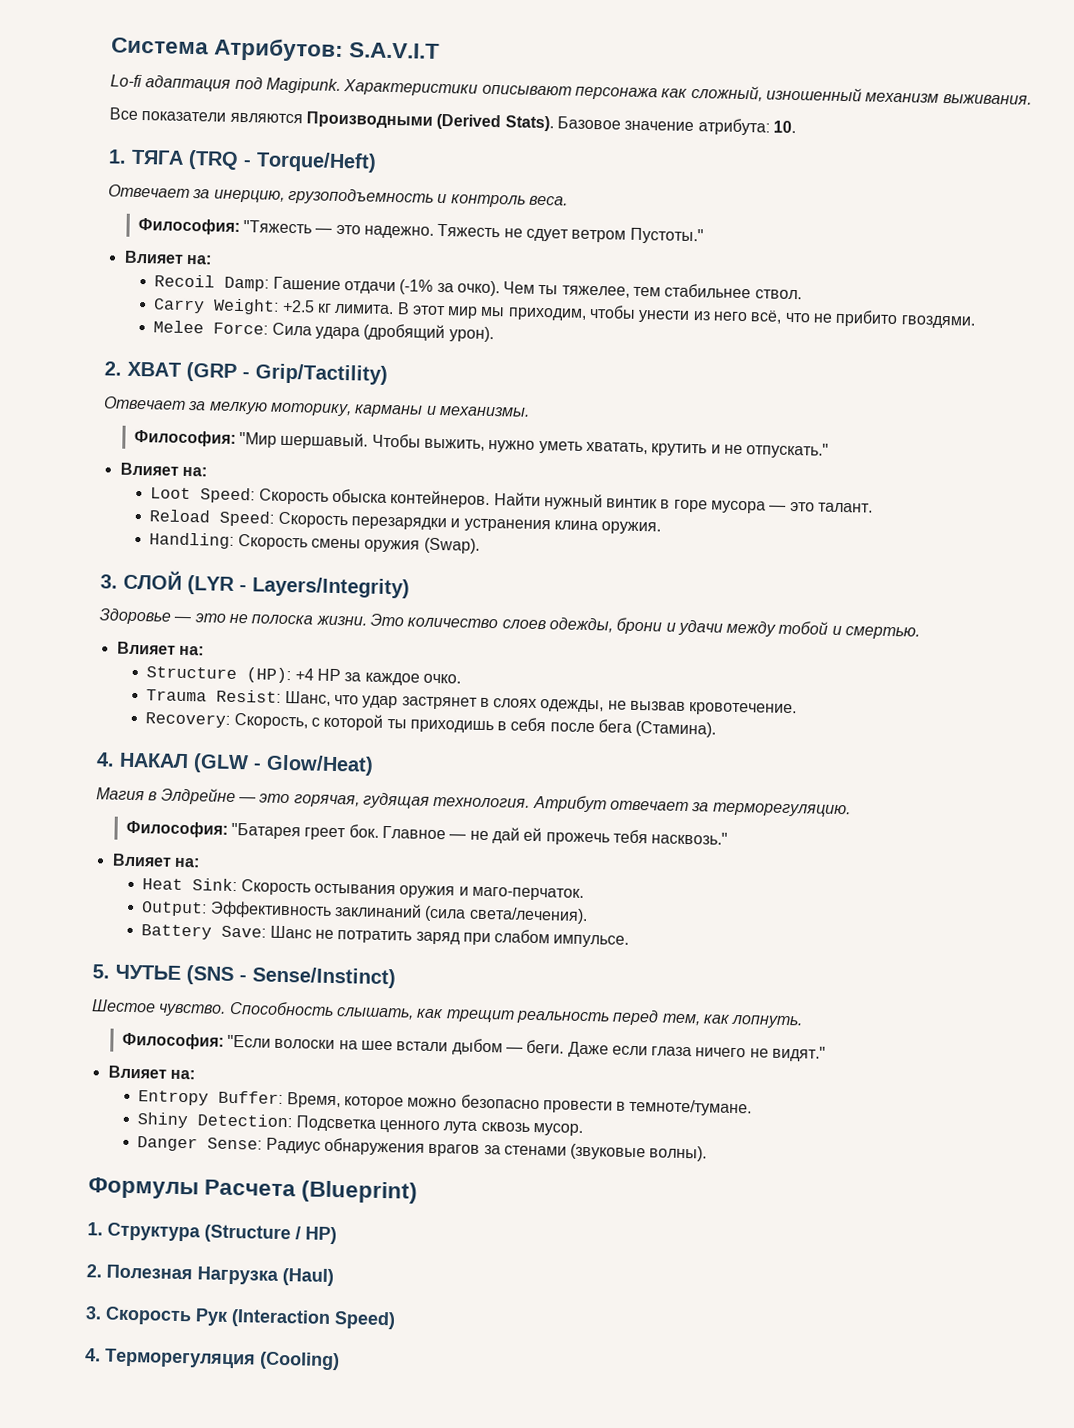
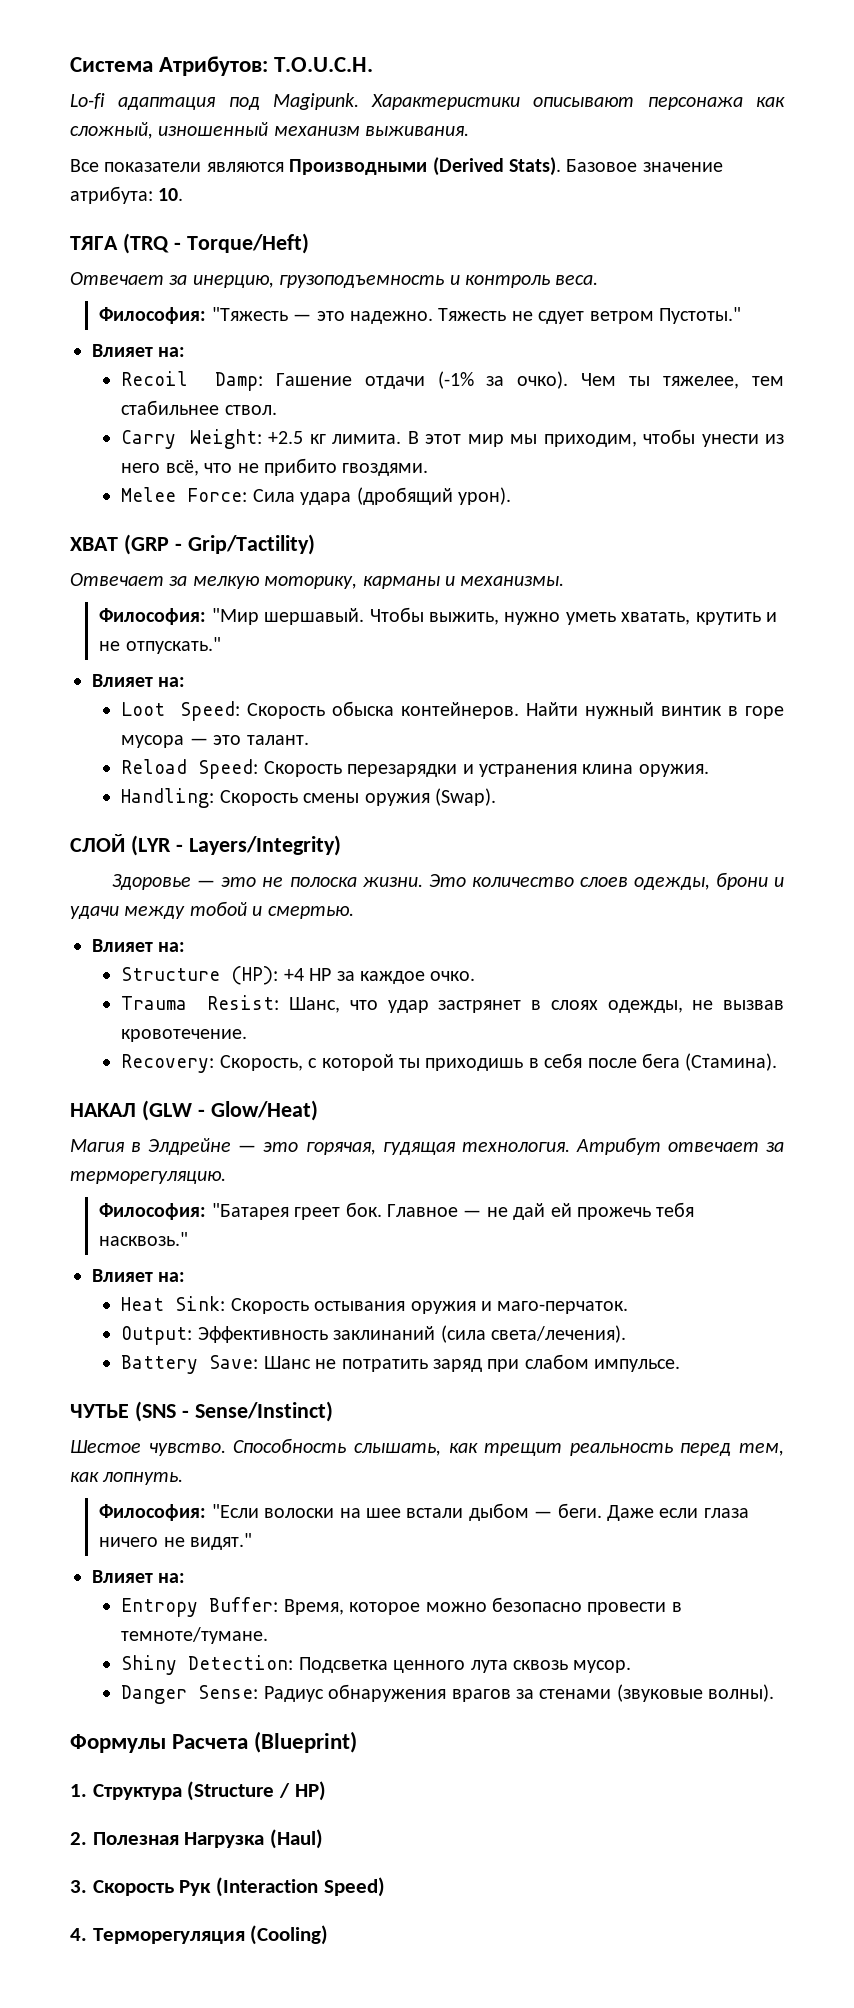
- Система Атрибутов: S.A.V.I.T
+ Система Атрибутов: T.O.U.C.H.
- 1. ТЯГА (TRQ - Torque/Heft)
+ ТЯГА (TRQ - Torque/Heft)
- 2. ХВАТ (GRP - Grip/Tactility)
+ ХВАТ (GRP - Grip/Tactility)
- 3. СЛОЙ (LYR - Layers/Integrity)
+ СЛОЙ (LYR - Layers/Integrity)
- 4. НАКАЛ (GLW - Glow/Heat)
+ НАКАЛ (GLW - Glow/Heat)
- 5. ЧУТЬЕ (SNS - Sense/Instinct)
+ ЧУТЬЕ (SNS - Sense/Instinct)

